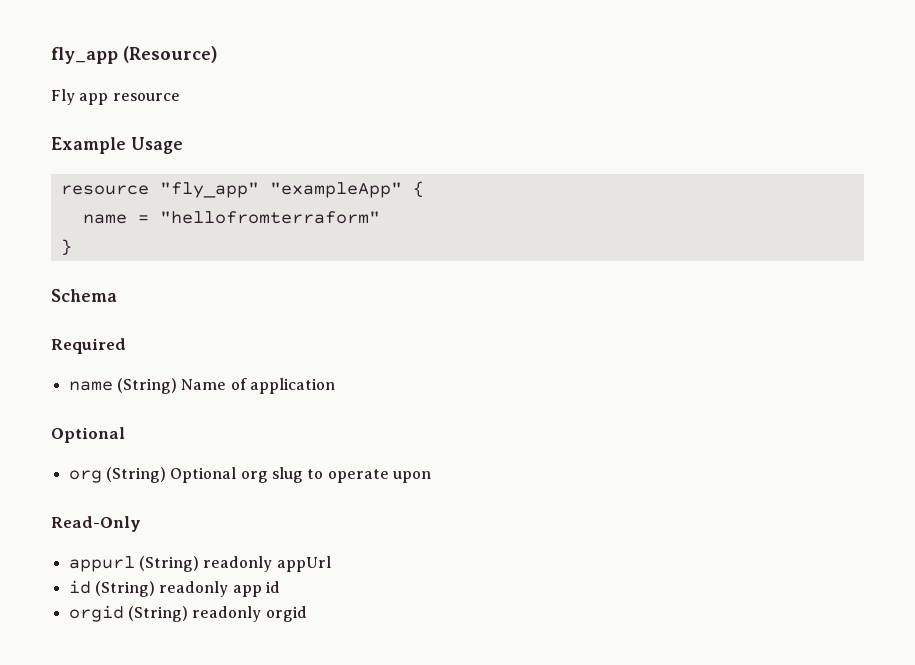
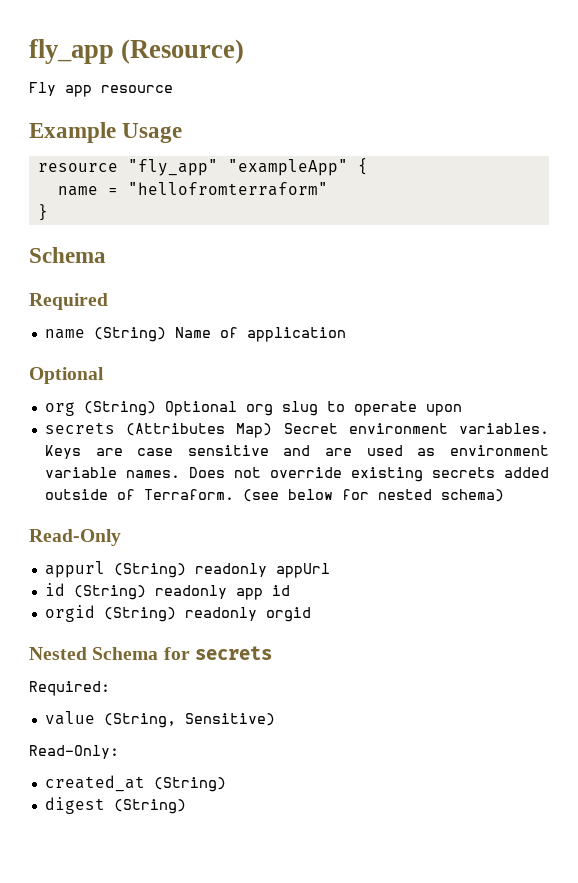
+ secrets (Attributes Map) Secret environment variables. Keys are case sensitive and are used as environment variable names. Does not override existing secrets added outside of Terraform. (see below for nested schema)
+ Nested Schema for secrets
+ Required:
+ value (String, Sensitive)
+ Read-Only:
+ created_at (String)
+ digest (String)

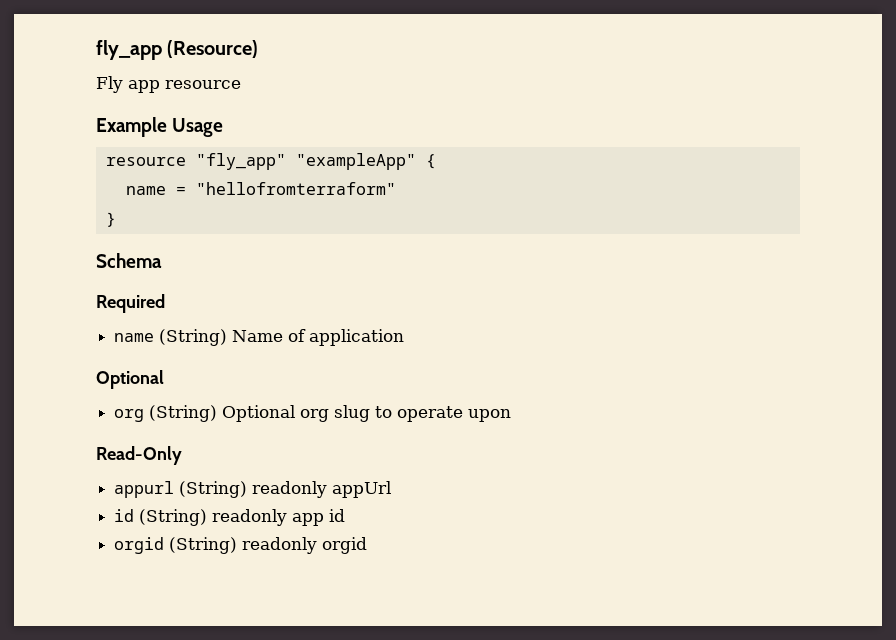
- secrets (Attributes Map) Secret environment variables. Keys are case sensitive and are used as environment variable names. Does not override existing secrets added outside of Terraform. (see below for nested schema)
- Nested Schema for secrets
- Required:
- value (String, Sensitive)
- Read-Only:
- created_at (String)
- digest (String)

